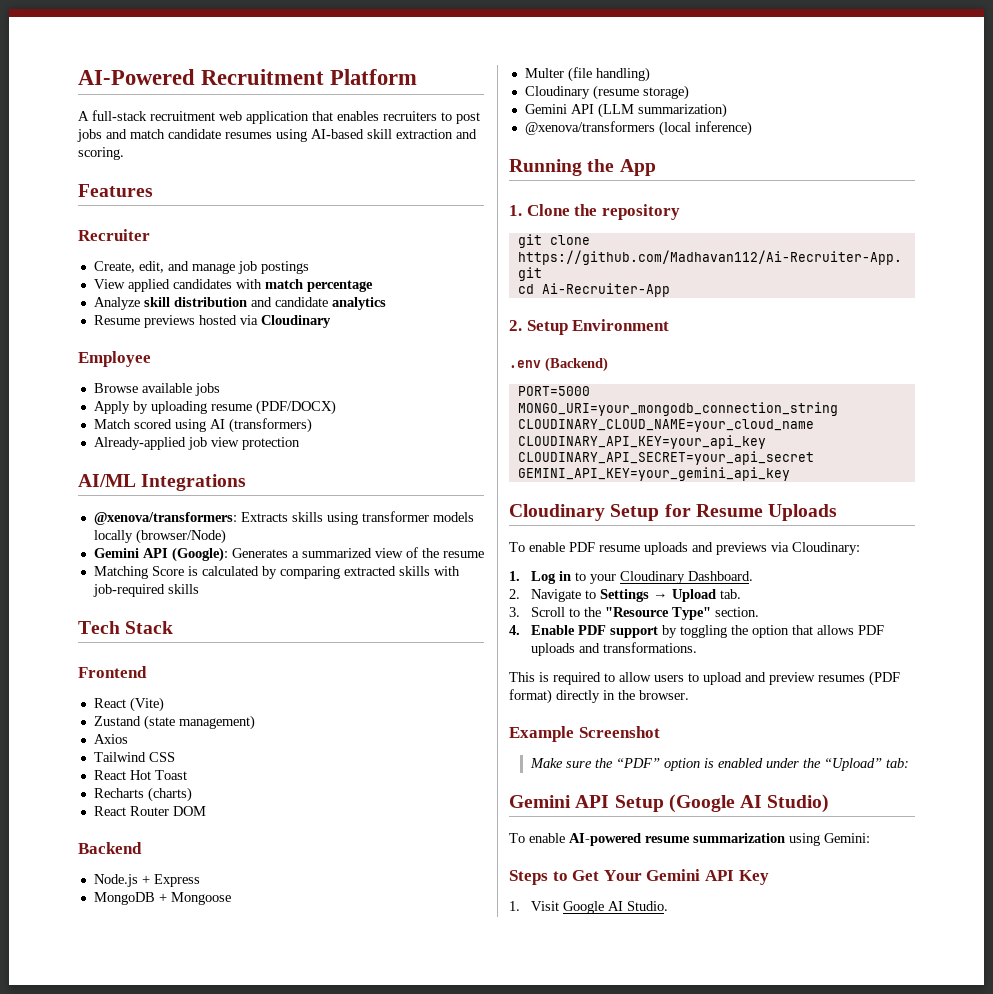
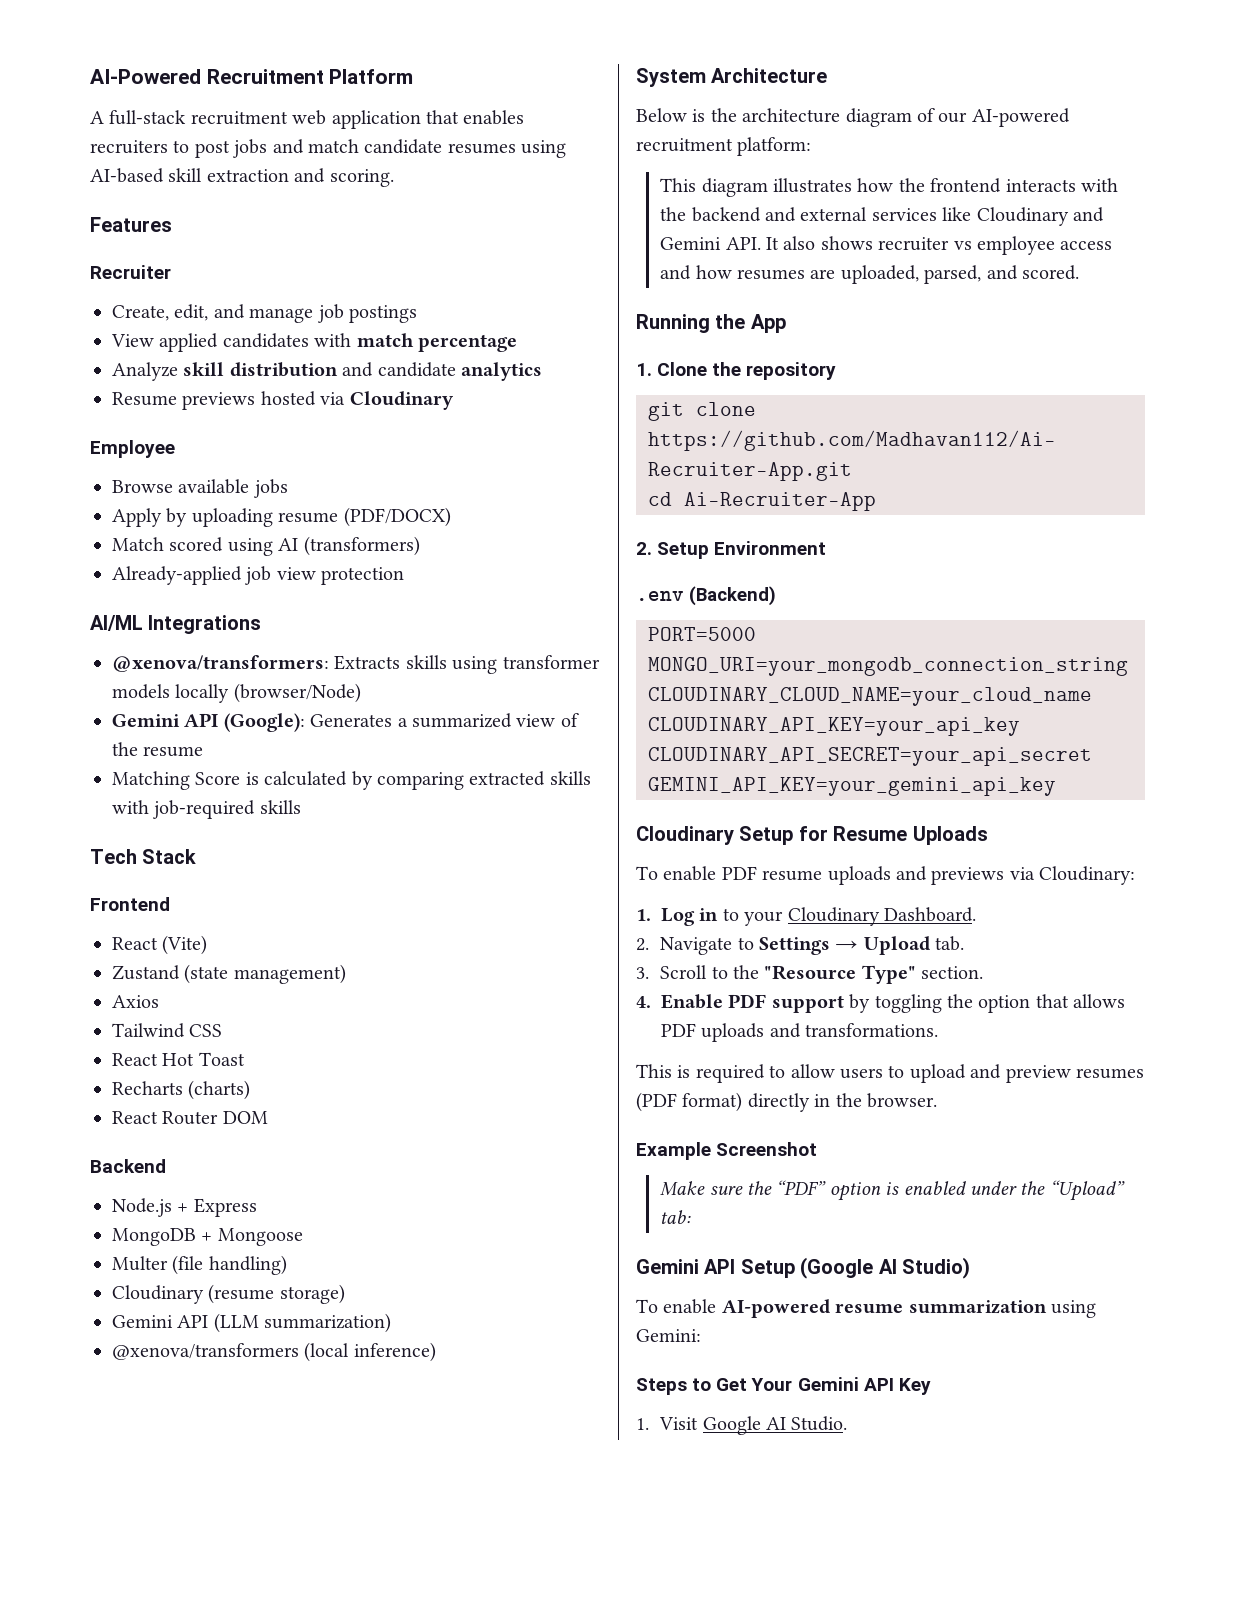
+ System Architecture
+ Below is the architecture diagram of our AI-powered recruitment platform:
+ This diagram illustrates how the frontend interacts with the backend and external services like Cloudinary and Gemini API. It also shows recruiter vs employee access and how resumes are uploaded, parsed, and scored.

